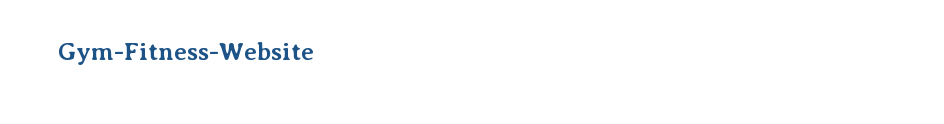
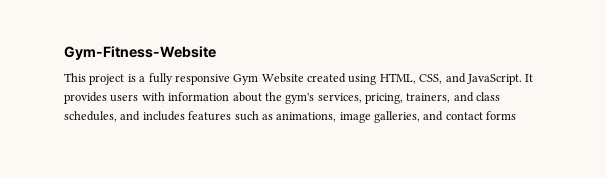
+ This project is a fully responsive Gym Website created using HTML, CSS, and JavaScript. It provides users with information about the gym's services, pricing, trainers, and class schedules, and includes features such as animations, image galleries, and contact forms

